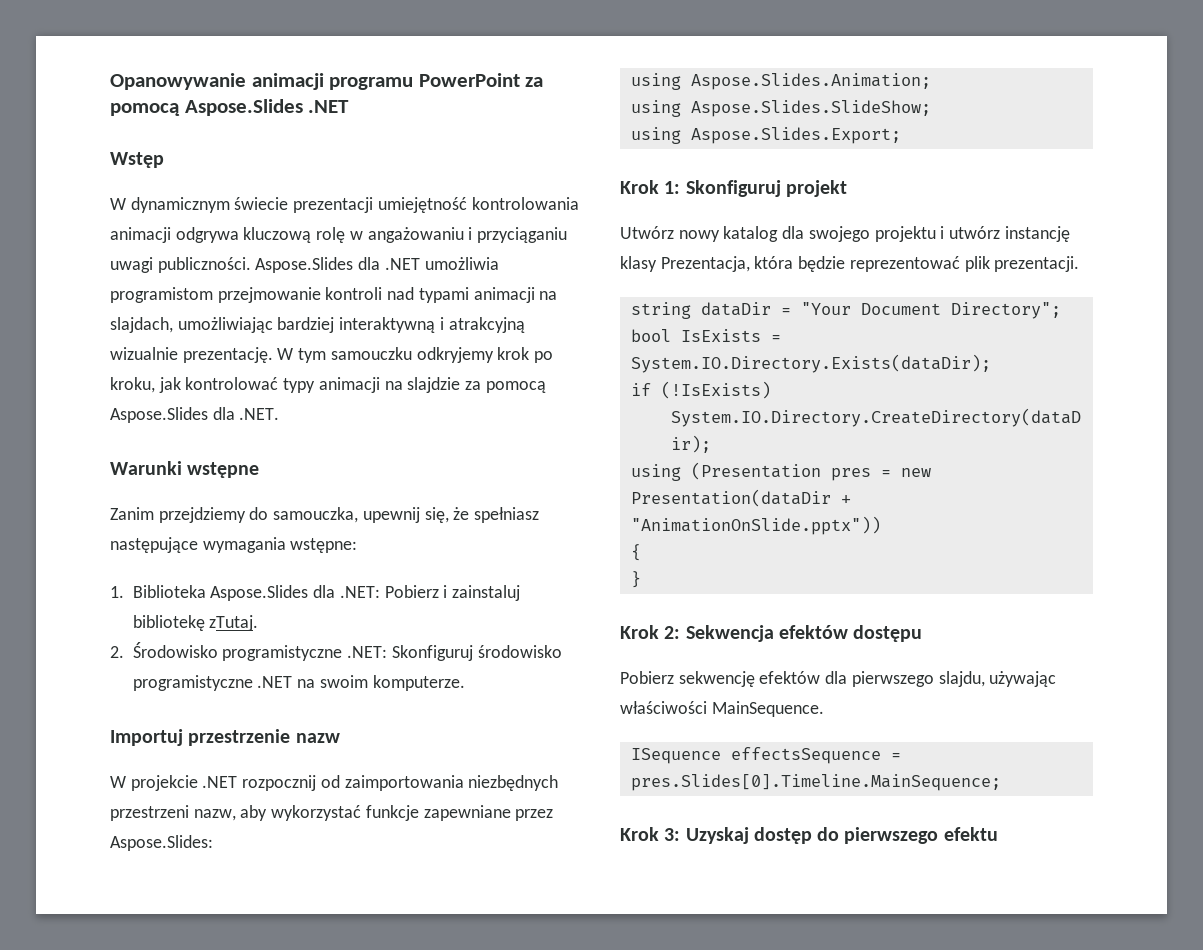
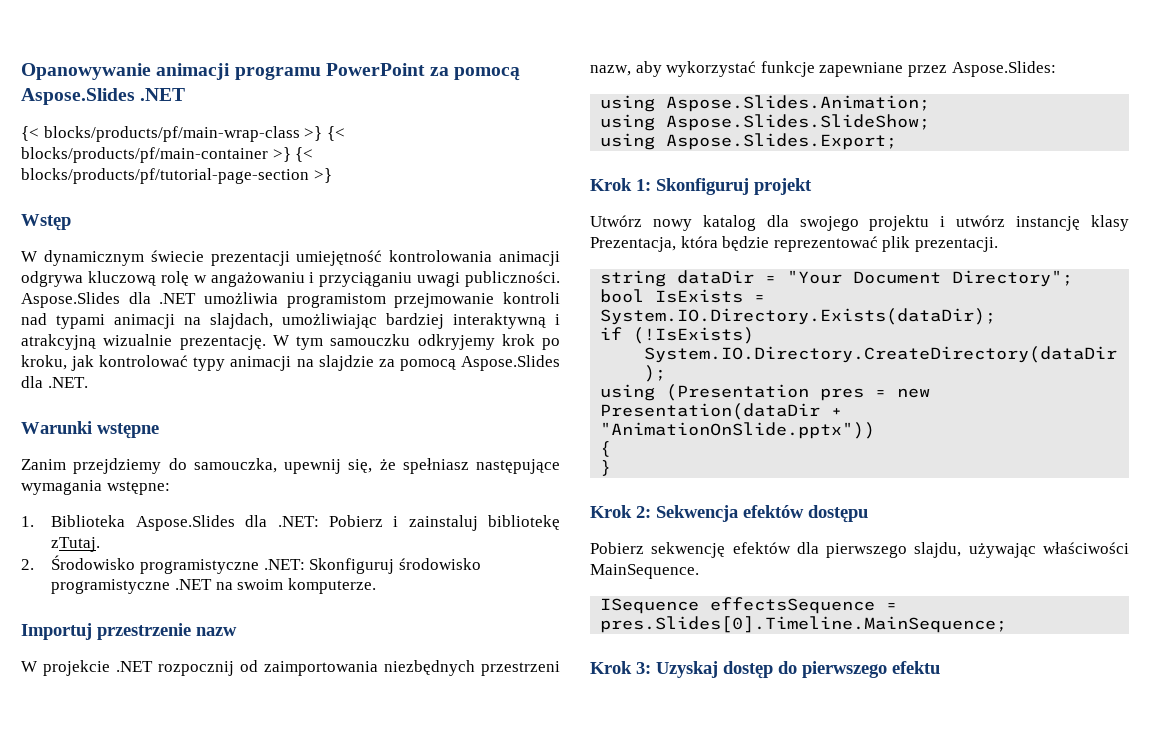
+ {< blocks/products/pf/main-wrap-class >} {< blocks/products/pf/main-container >} {< blocks/products/pf/tutorial-page-section >}

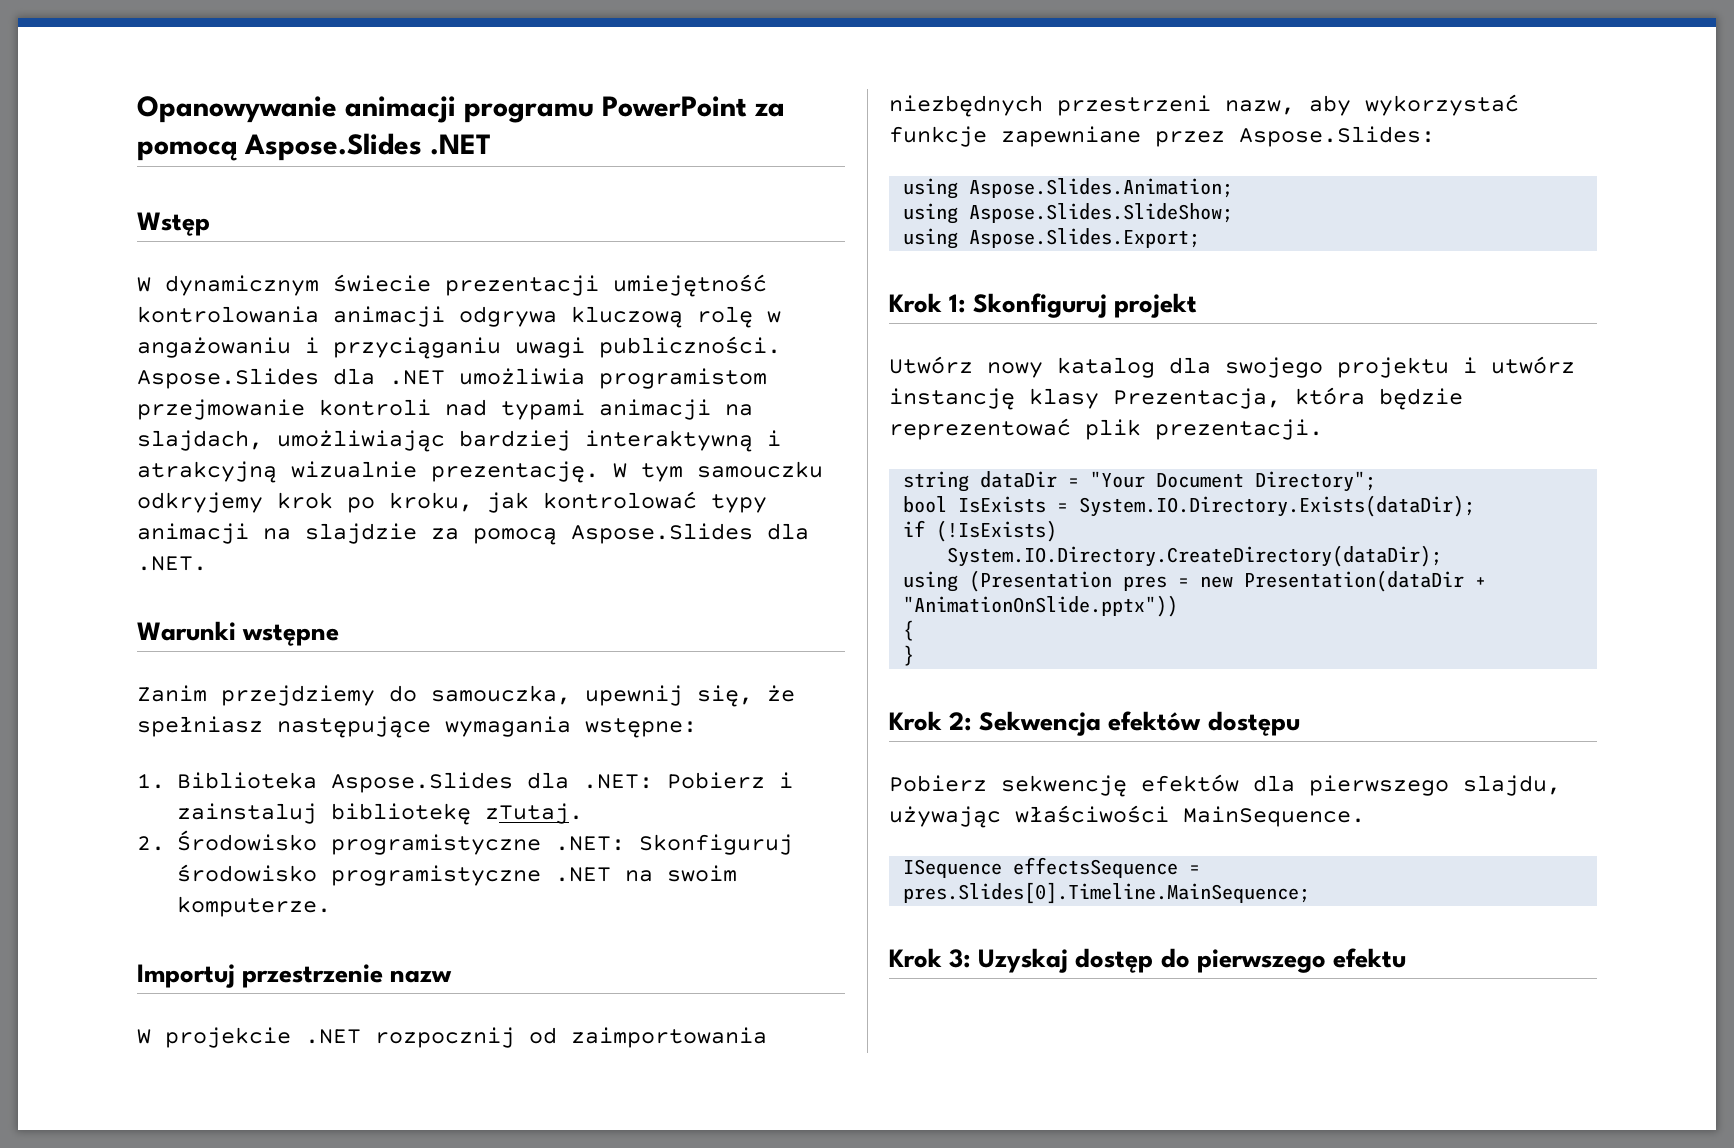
- {< blocks/products/pf/main-wrap-class >} {< blocks/products/pf/main-container >} {< blocks/products/pf/tutorial-page-section >}

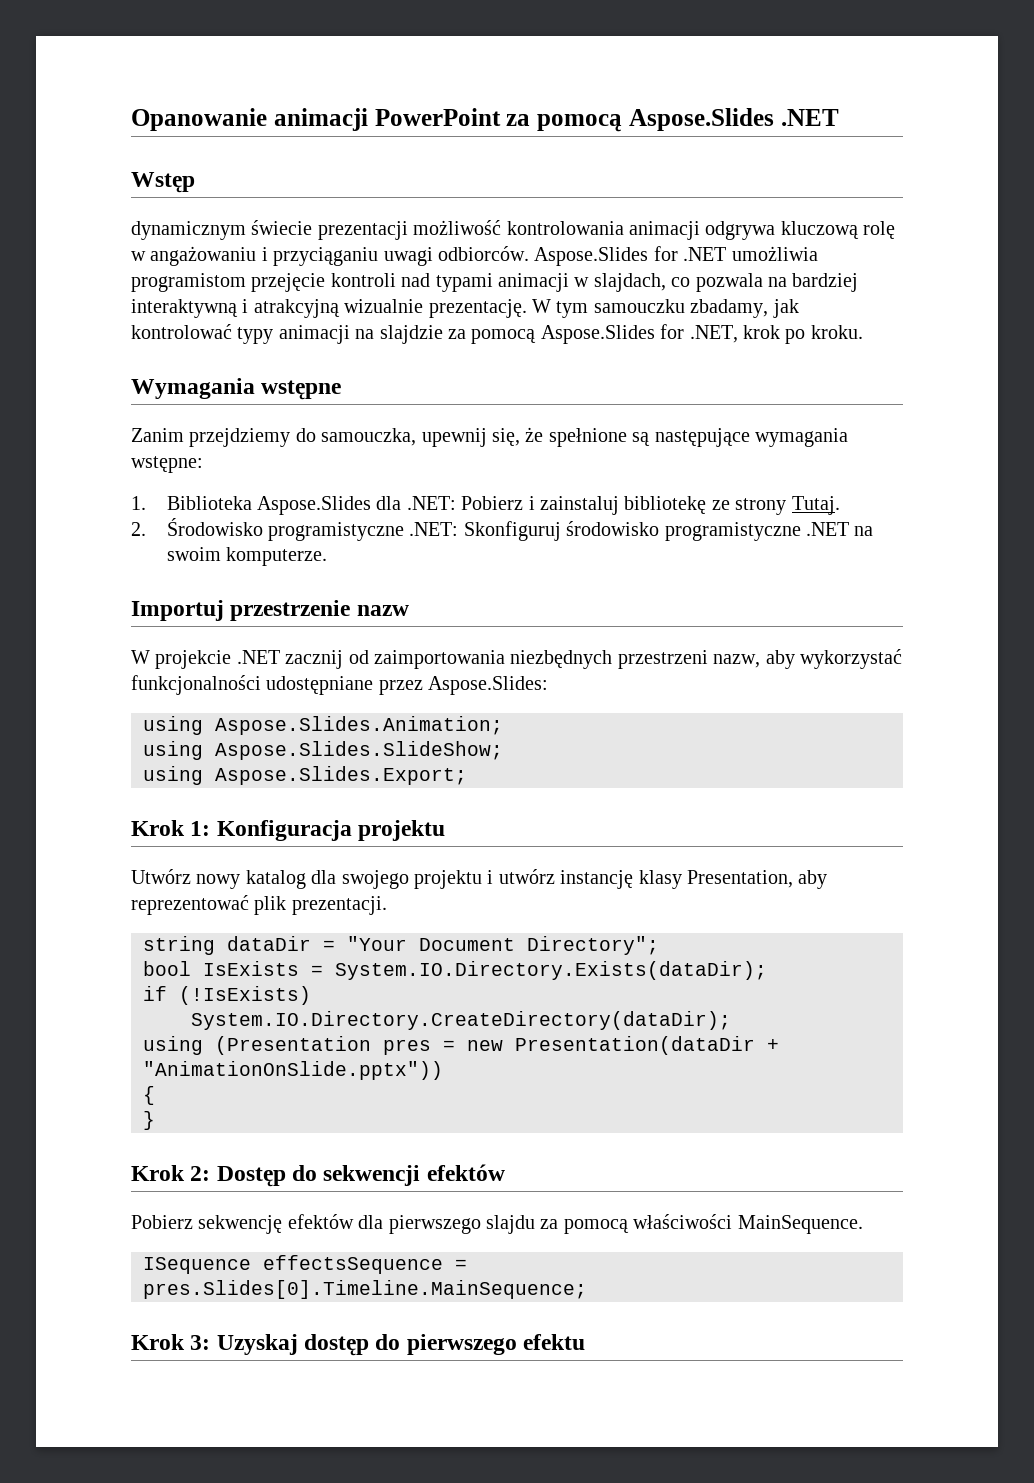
- Opanowywanie animacji programu PowerPoint za pomocą Aspose.Slides .NET
+ Opanowanie animacji PowerPoint za pomocą Aspose.Slides .NET
- W dynamicznym świecie prezentacji umiejętność kontrolowania animacji odgrywa kluczową rolę w angażowaniu i przyciąganiu uwagi publiczności. Aspose.Slides dla .NET umożliwia programistom przejmowanie kontroli nad typami animacji na slajdach, umożliwiając bardziej interaktywną i atrakcyjną wizualnie prezentację.
+ dynamicznym świecie prezentacji możliwość kontrolowania animacji odgrywa kluczową rolę w angażowaniu i przyciąganiu uwagi odbiorców. Aspose.Slides for .NET umożliwia programistom przejęcie kontroli nad typami animacji w slajdach, co pozwala na bardziej interaktywną i atrakcyjną wizualnie prezentację.
- W tym samouczku odkryjemy krok po kroku, jak kontrolować typy animacji na slajdzie za pomocą Aspose.Slides dla .NET.
- Warunki wstępne
+ W tym samouczku zbadamy, jak kontrolować typy animacji na slajdzie za pomocą Aspose.Slides for .NET, krok po kroku.
+ Wymagania wstępne
- Zanim przejdziemy do samouczka, upewnij się, że spełniasz następujące wymagania wstępne:
+ Zanim przejdziemy do samouczka, upewnij się, że spełnione są następujące wymagania wstępne:
- 1. Biblioteka Aspose.Slides dla .NET: Pobierz i zainstaluj bibliotekę zTutaj.
+ 1. Biblioteka Aspose.Slides dla .NET: Pobierz i zainstaluj bibliotekę ze strony Tutaj.
- W projekcie .NET rozpocznij od zaimportowania niezbędnych przestrzeni nazw, aby wykorzystać funkcje zapewniane przez Aspose.Slides:
+ W projekcie .NET zacznij od zaimportowania niezbędnych przestrzeni nazw, aby wykorzystać funkcjonalności udostępniane przez Aspose.Slides:
- Krok 1: Skonfiguruj projekt
+ Krok 1: Konfiguracja projektu
- Utwórz nowy katalog dla swojego projektu i utwórz instancję klasy Prezentacja, która będzie reprezentować plik prezentacji.
+ Utwórz nowy katalog dla swojego projektu i utwórz instancję klasy Presentation, aby reprezentować plik prezentacji.
- Krok 2: Sekwencja efektów dostępu
+ Krok 2: Dostęp do sekwencji efektów
- Pobierz sekwencję efektów dla pierwszego slajdu, używając właściwości MainSequence.
+ Pobierz sekwencję efektów dla pierwszego slajdu za pomocą właściwości MainSequence.

